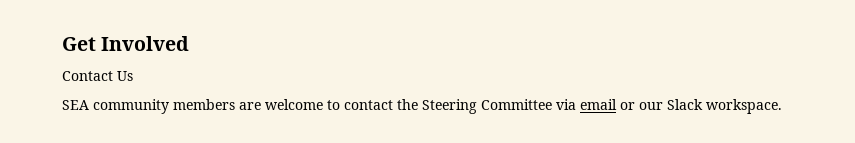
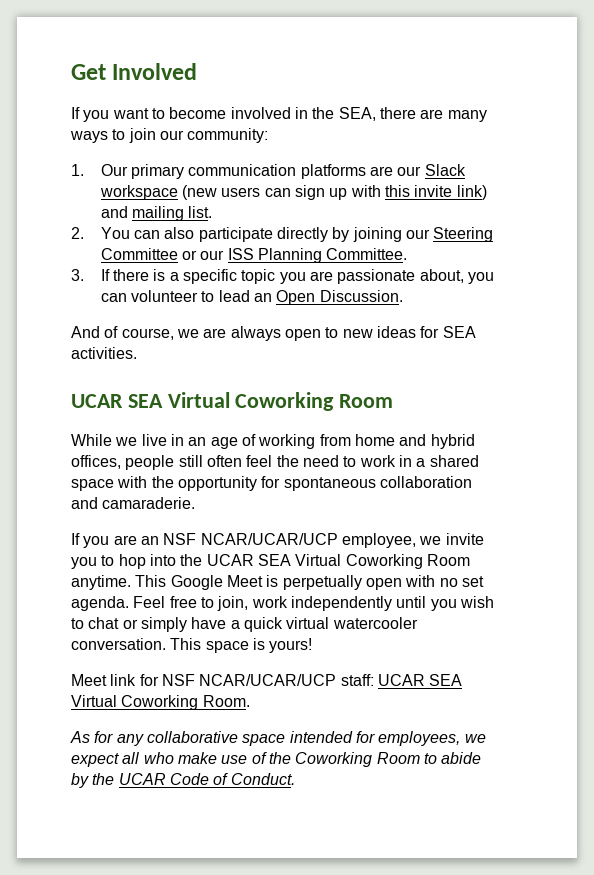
- Contact Us
- SEA community members are welcome to contact the Steering Committee via email or our Slack workspace.
+ If you want to become involved in the SEA, there are many ways to join our community:
+ 1. Our primary communication platforms are our Slack workspace (new users can sign up with this invite link) and mailing list.
+ 2. You can also participate directly by joining our Steering Committee or our ISS Planning Committee.
+ 3. If there is a specific topic you are passionate about, you can volunteer to lead an Open Discussion.
+ And of course, we are always open to new ideas for SEA activities.
+ UCAR SEA Virtual Coworking Room
+ While we live in an age of working from home and hybrid offices, people still often feel the need to work in a shared space with the opportunity for spontaneous collaboration and camaraderie.
+ If you are an NSF NCAR/UCAR/UCP employee, we invite you to hop into the UCAR SEA Virtual Coworking Room anytime. This Google Meet is perpetually open with no set agenda. Feel free to join, work independently until you wish to chat or simply have a quick virtual watercooler conversation. This space is yours!
+ Meet link for NSF NCAR/UCAR/UCP staff: UCAR SEA Virtual Coworking Room.
+ As for any collaborative space intended for employees, we expect all who make use of the Coworking Room to abide by the UCAR Code of Conduct.

